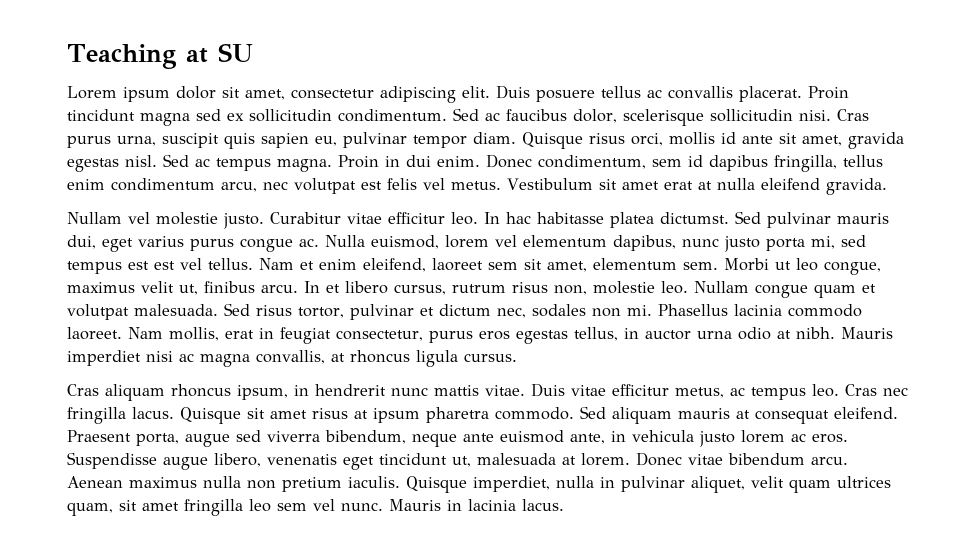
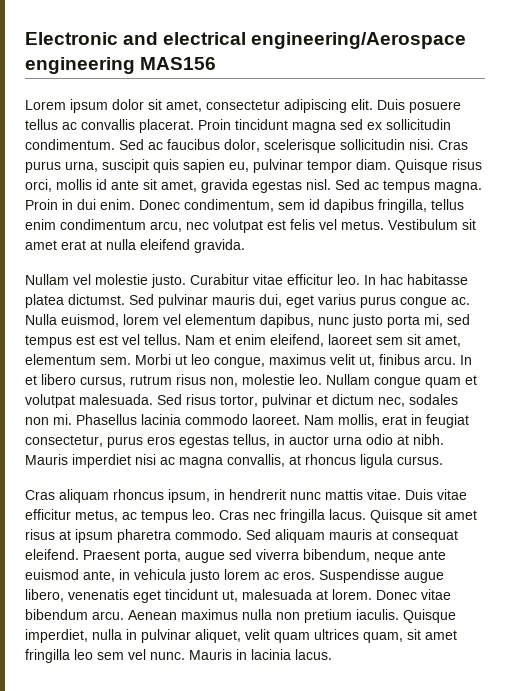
- Teaching at SU
+ Electronic and electrical engineering/Aerospace engineering MAS156

